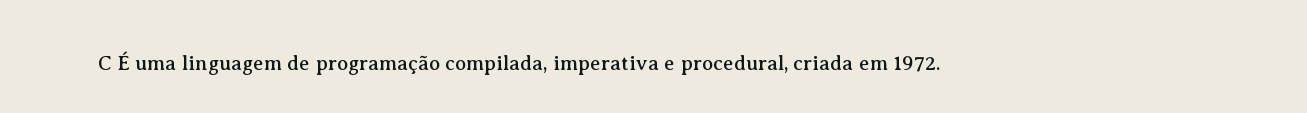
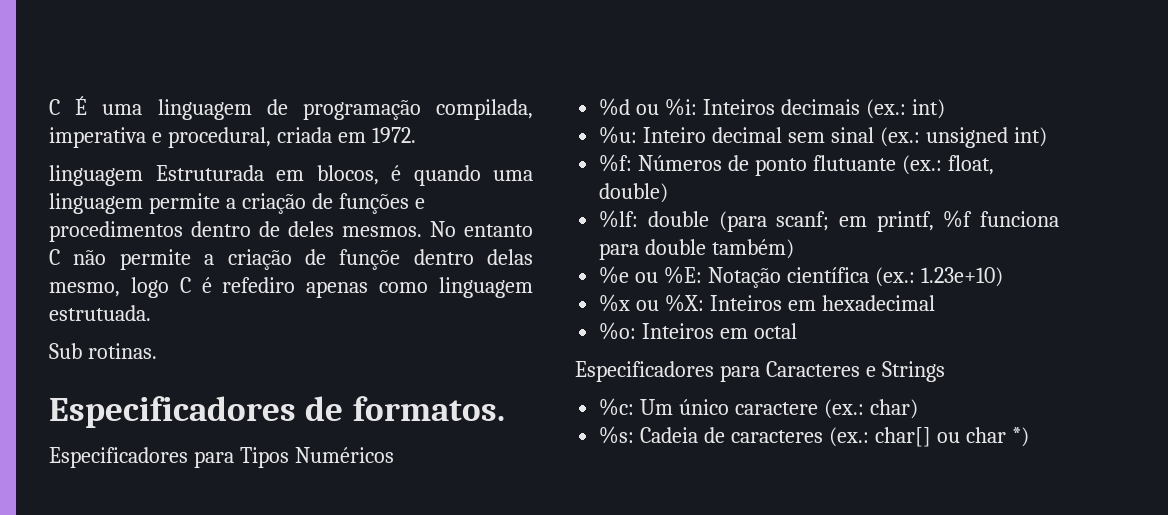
+ linguagem Estruturada em blocos, é quando uma linguagem permite a criação de funções e procedimentos dentro de deles mesmos. No entanto C não permite a criação de funçõe dentro delas mesmo, logo C é refediro apenas como linguagem estrutuada.
+ Sub rotinas.
+ Especificadores de formatos.
+ Especificadores para Tipos Numéricos
+ %d ou %i: Inteiros decimais (ex.: int)
+ %u: Inteiro decimal sem sinal (ex.: unsigned int)
+ %f: Números de ponto flutuante (ex.: float, double)
+ %lf: double (para scanf; em printf, %f funciona para double também)
+ %e ou %E: Notação científica (ex.: 1.23e+10)
+ %x ou %X: Inteiros em hexadecimal
+ %o: Inteiros em octal
+ Especificadores para Caracteres e Strings
+ %c: Um único caractere (ex.: char)
+ %s: Cadeia de caracteres (ex.: char[] ou char *)

